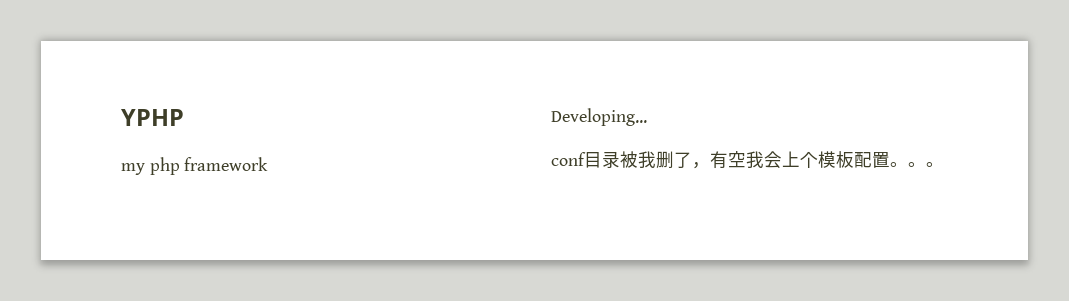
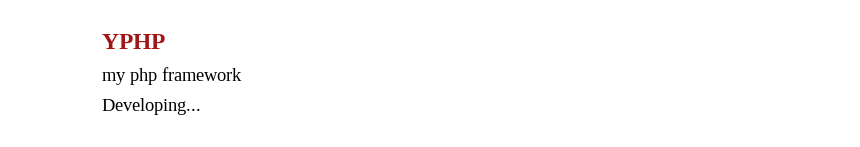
- conf目录被我删了，有空我会上个模板配置。。。

